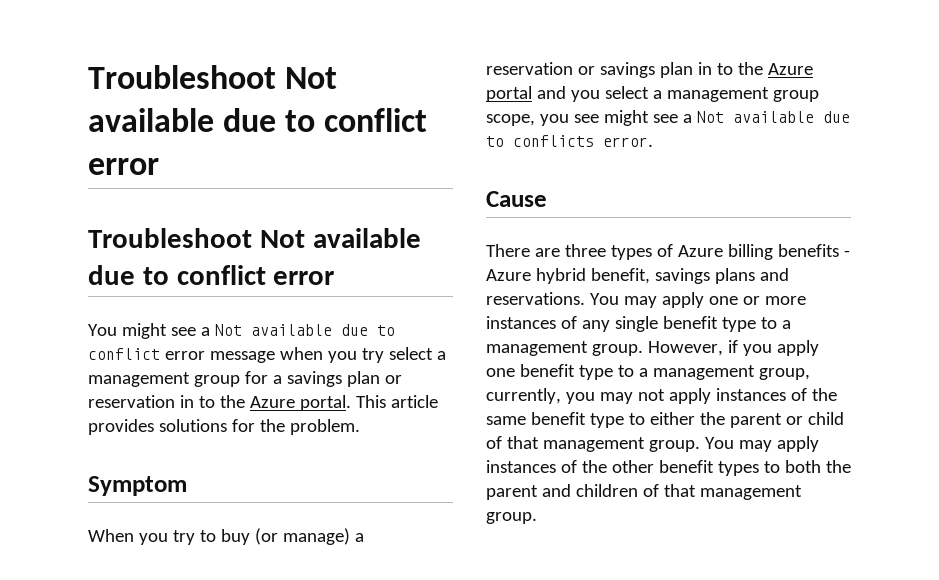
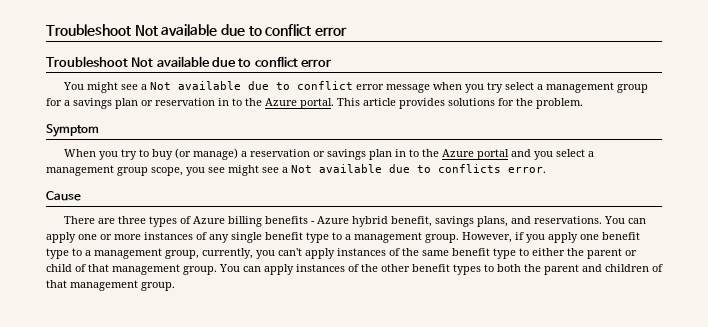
- There are three types of Azure billing benefits - Azure hybrid benefit, savings plans and reservations.
+ There are three types of Azure billing benefits - Azure hybrid benefit, savings plans, and reservations.
- You may apply one or more instances of any single benefit type to a management group.
+ You can apply one or more instances of any single benefit type to a management group.
- However, if you apply one benefit type to a management group, currently, you may not apply instances of the same benefit type to either the parent or child of that management group.
+ However, if you apply one benefit type to a management group, currently, you can't apply instances of the same benefit type to either the parent or child of that management group.
- You may apply instances of the other benefit types to both the parent and children of that management group.
+ You can apply instances of the other benefit types to both the parent and children of that management group.

